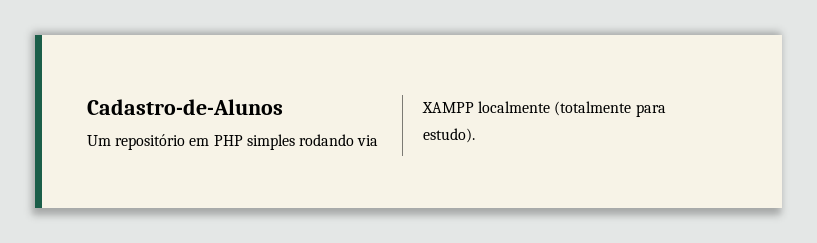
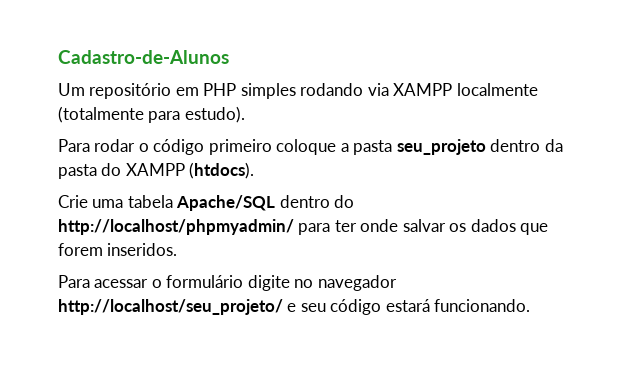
+ Para rodar o código primeiro coloque a pasta seu_projeto dentro da pasta do XAMPP (htdocs).
+ Crie uma tabela Apache/SQL dentro do http://localhost/phpmyadmin/ para ter onde salvar os dados que forem inseridos.
+ Para acessar o formulário digite no navegador http://localhost/seu_projeto/ e seu código estará funcionando.

